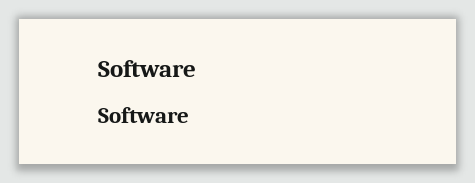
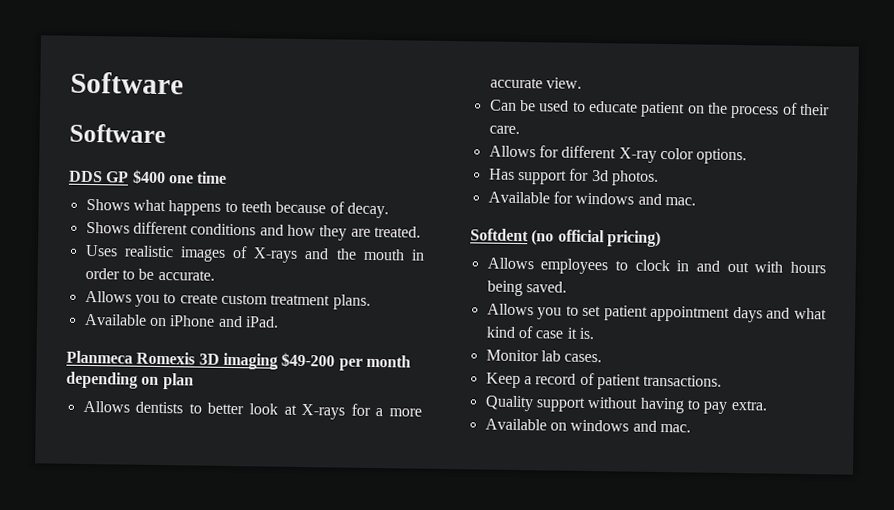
+ DDS GP $400 one time
+ Shows what happens to teeth because of decay.
+ Shows different conditions and how they are treated.
+ Uses realistic images of X-rays and the mouth in order to be accurate.
+ Allows you to create custom treatment plans.
+ Available on iPhone and iPad.
+ Planmeca Romexis 3D imaging $49-200 per month depending on plan
+ Allows dentists to better look at X-rays for a more accurate view.
+ Can be used to educate patient on the process of their care.
+ Allows for different X-ray color options.
+ Has support for 3d photos.
+ Available for windows and mac.
+ Softdent (no official pricing)
+ Allows employees to clock in and out with hours being saved.
+ Allows you to set patient appointment days and what kind of case it is.
+ Monitor lab cases.
+ Keep a record of patient transactions.
+ Quality support without having to pay extra.
+ Available on windows and mac.

